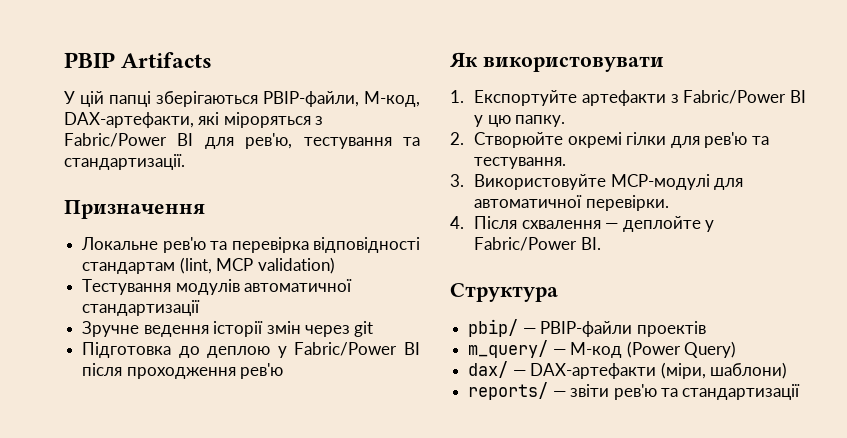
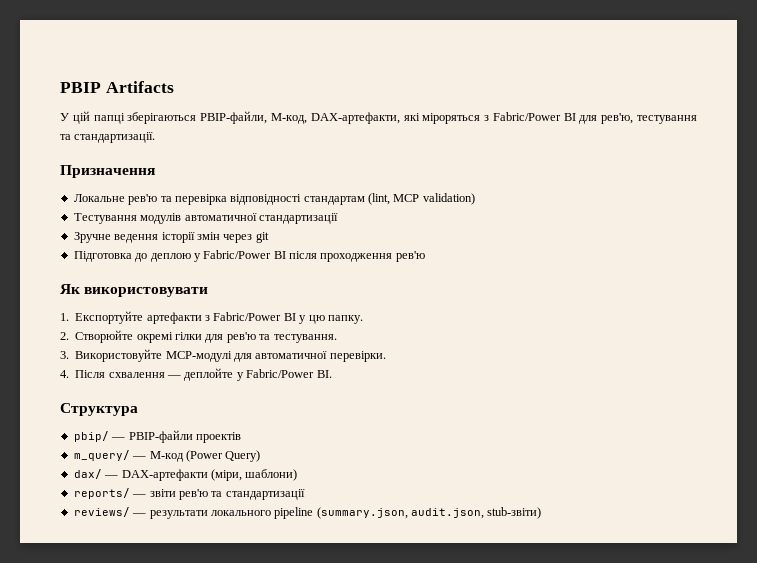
+ reviews/ — результати локального pipeline (summary.json, audit.json, stub-звіти)

